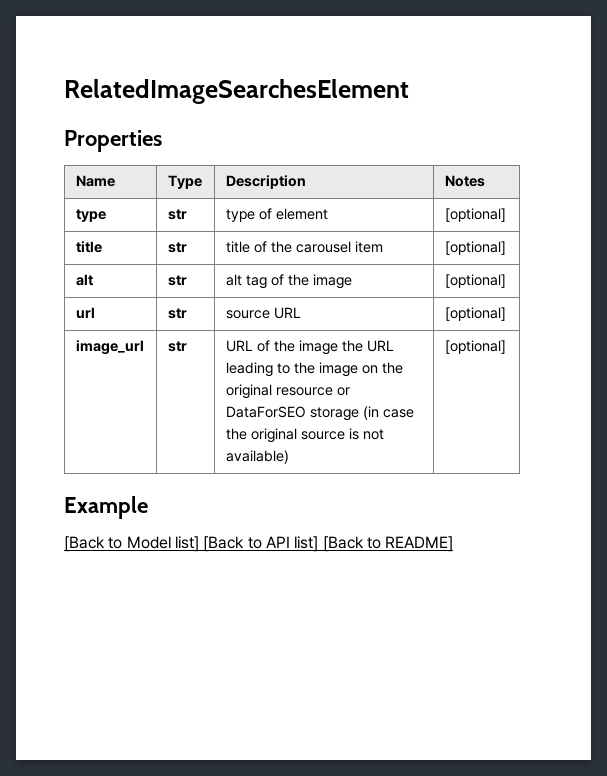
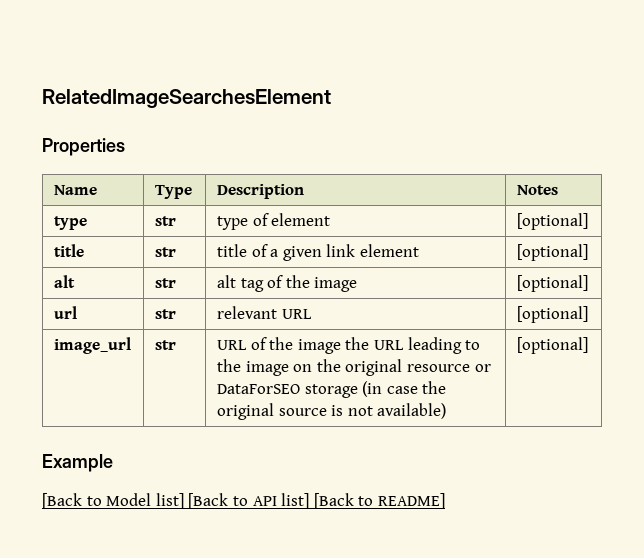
- title | str | title of the carousel item | [optional]
+ title | str | title of a given link element | [optional]
- url | str | source URL | [optional]
+ url | str | relevant URL | [optional]

